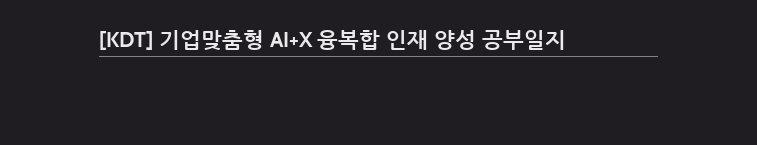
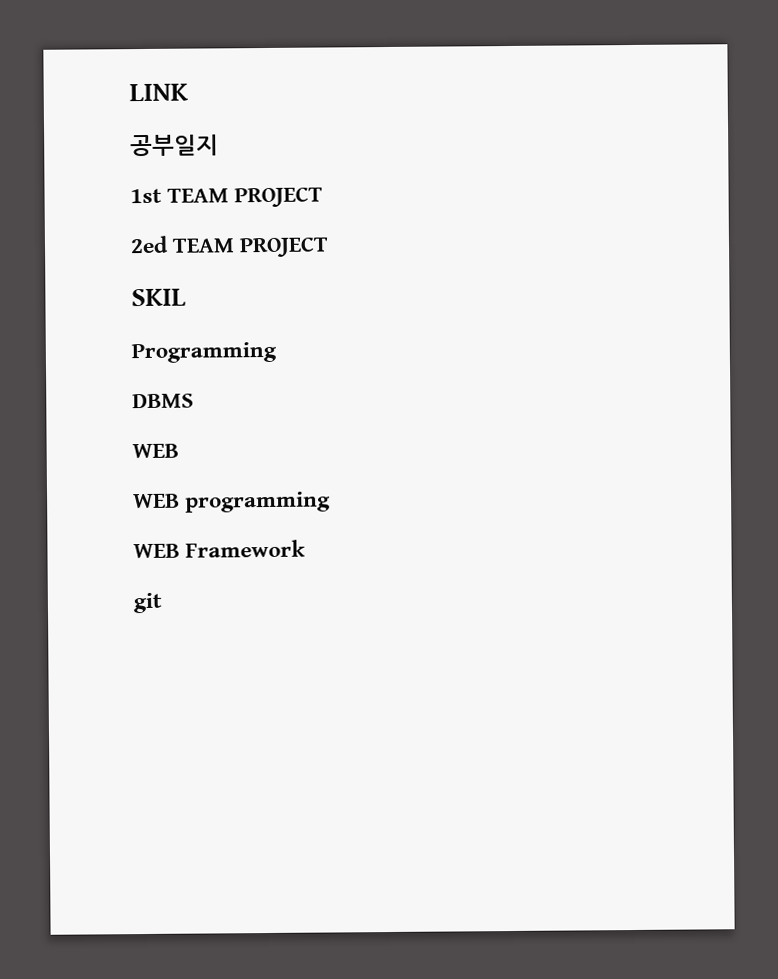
- [KDT] 기업맞춤형 AI+X 융복합 인재 양성 공부일지
+ LINK
+ 공부일지
+ 1st TEAM PROJECT
+ 2ed TEAM PROJECT
+ SKIL
+ Programming
+ DBMS
+ WEB
+ WEB programming
+ WEB Framework
+ git

